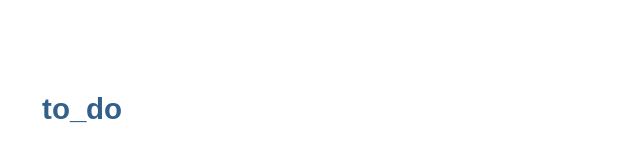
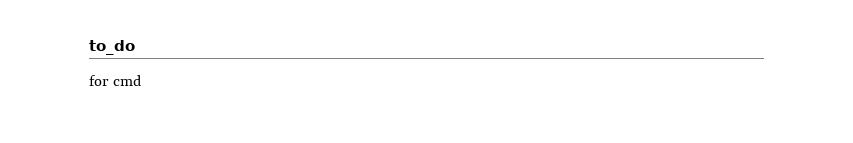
+ for cmd

